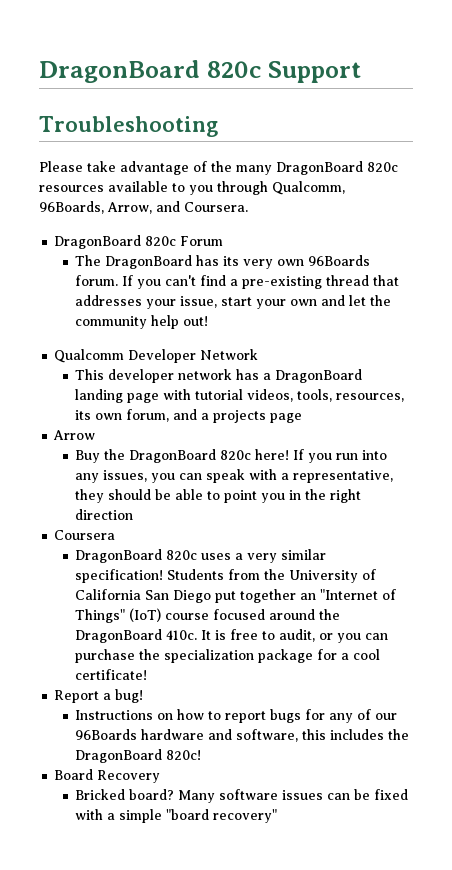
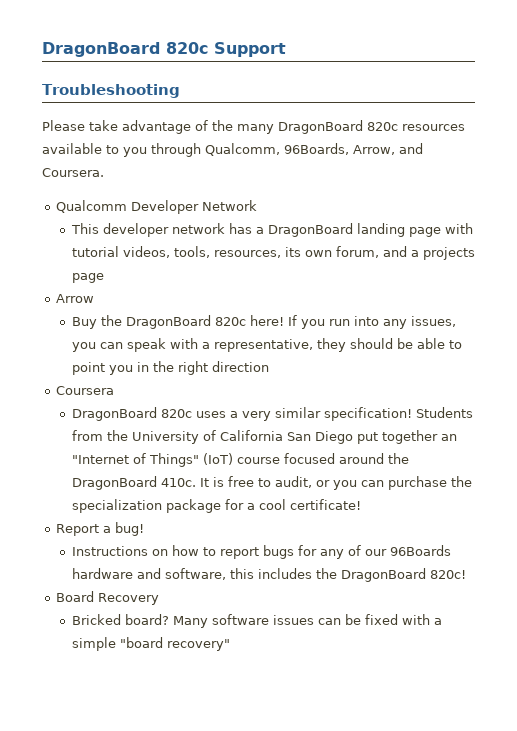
- DragonBoard 820c Forum
- The DragonBoard has its very own 96Boards forum. If you can't find a pre-existing thread that addresses your issue, start your own and let the community help out!

